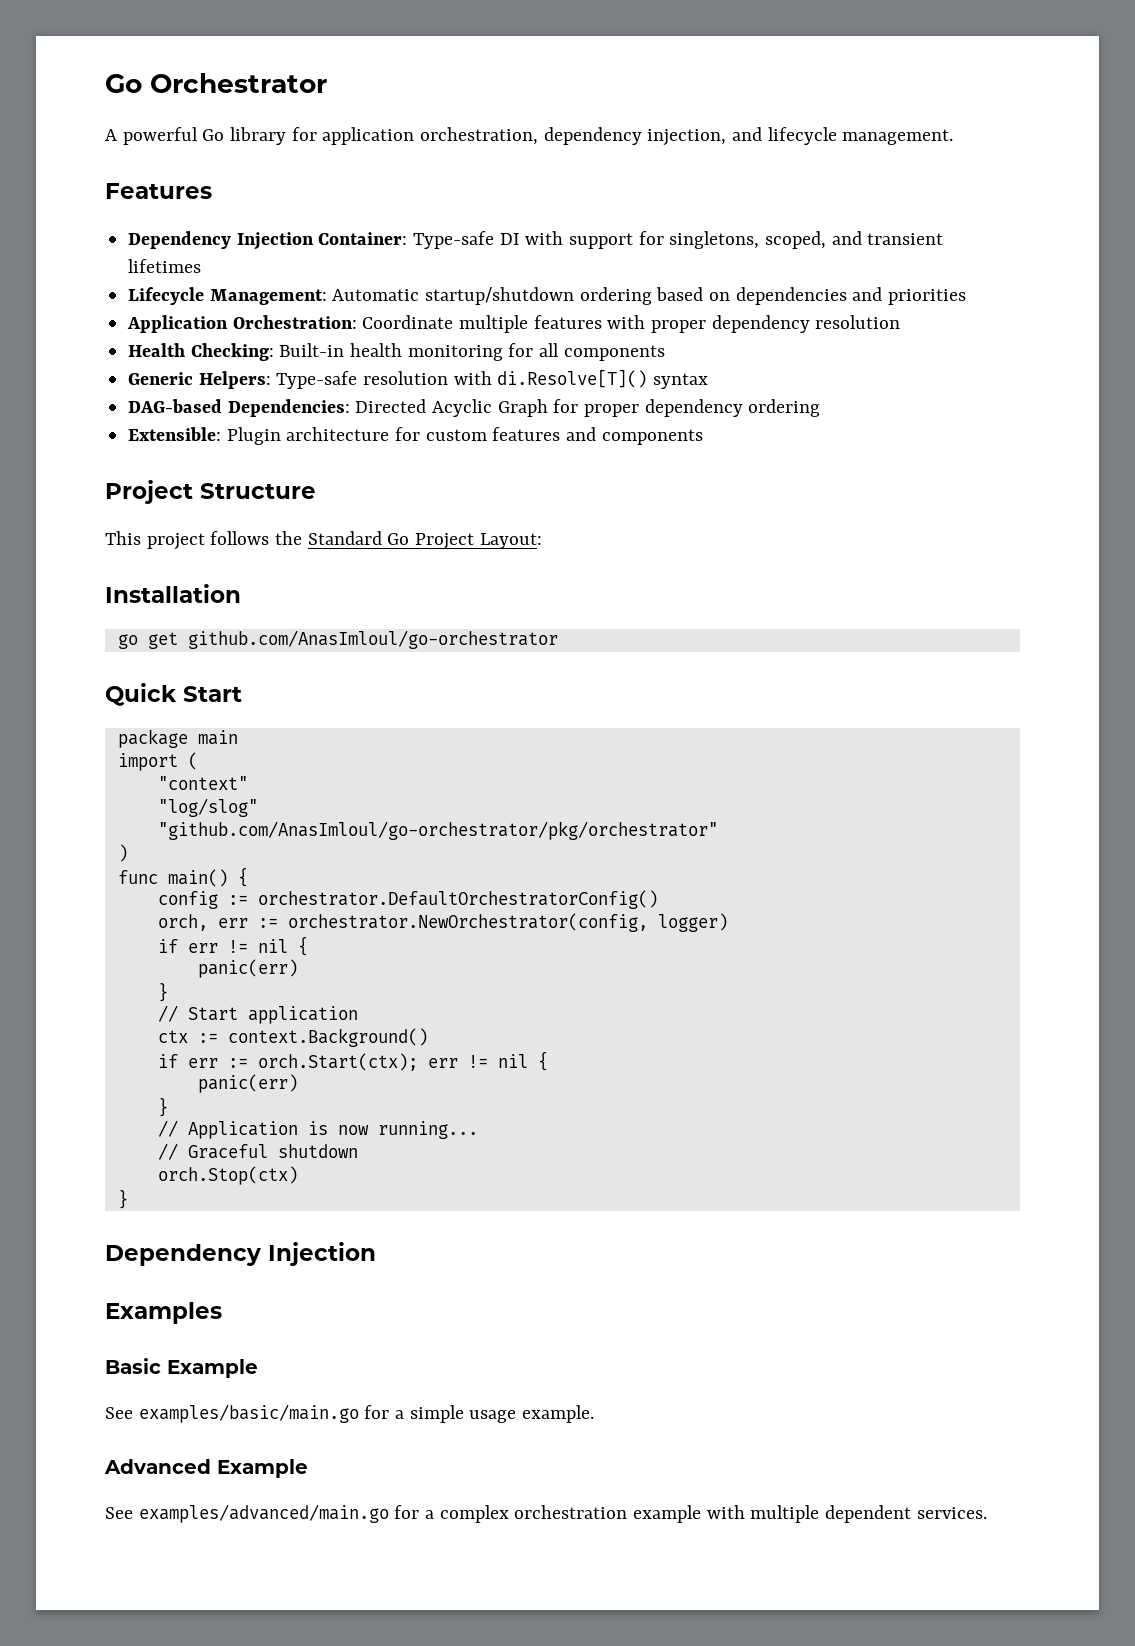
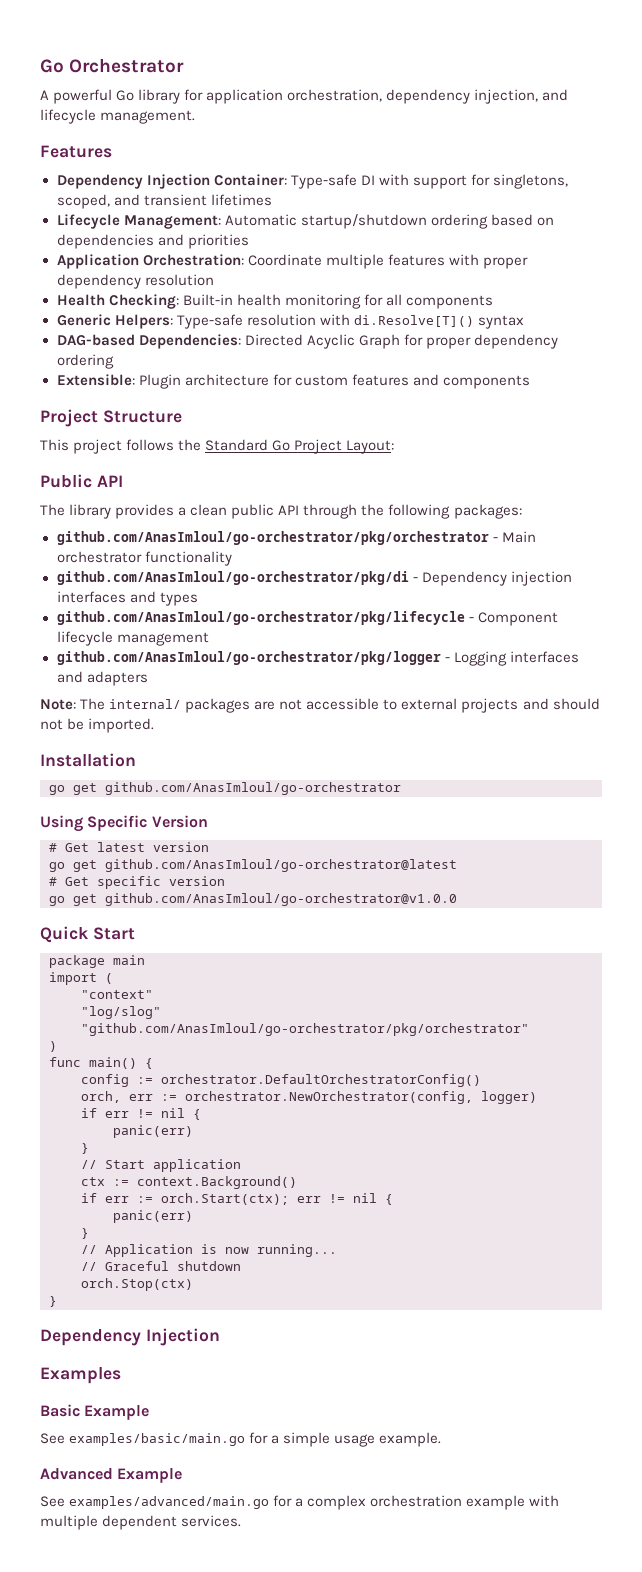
+ Public API
+ The library provides a clean public API through the following packages:
+ github.com/AnasImloul/go-orchestrator/pkg/orchestrator - Main orchestrator functionality
+ github.com/AnasImloul/go-orchestrator/pkg/di - Dependency injection interfaces and types
+ github.com/AnasImloul/go-orchestrator/pkg/lifecycle - Component lifecycle management
+ github.com/AnasImloul/go-orchestrator/pkg/logger - Logging interfaces and adapters
+ Note: The internal/ packages are not accessible to external projects and should not be imported.
  Installation
  go get github.com/AnasImloul/go-orchestrator
+ Using Specific Version
+ # Get latest version
+ go get github.com/AnasImloul/go-orchestrator@latest
+ # Get specific version
+ go get github.com/AnasImloul/go-orchestrator@v1.0.0

